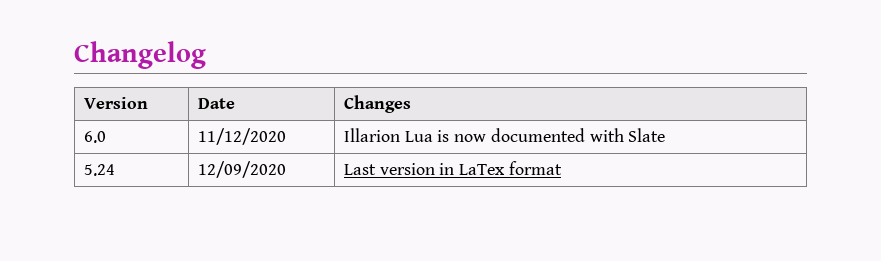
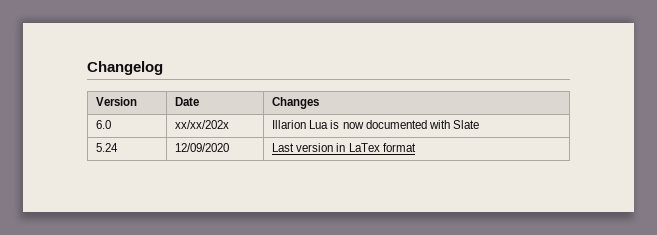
- 6.0 | 11/12/2020 | Illarion Lua is now documented with Slate
+ 6.0 | xx/xx/202x | Illarion Lua is now documented with Slate

